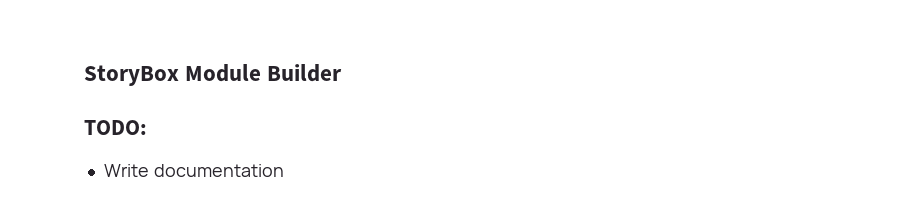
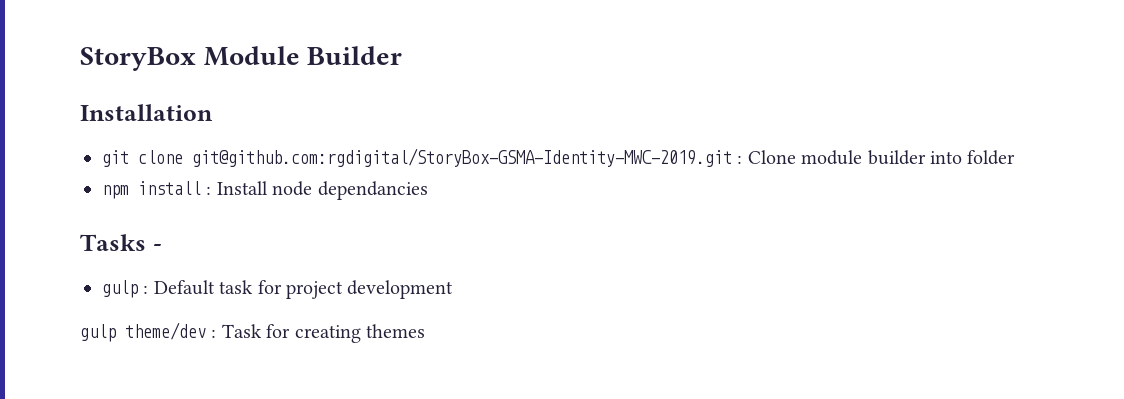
- TODO:
- Write documentation
+ Installation
+ git clone git@github.com:rgdigital/StoryBox-GSMA-Identity-MWC-2019.git : Clone module builder into folder
+ npm install : Install node dependancies
+ Tasks -
+ gulp : Default task for project development
+ gulp theme/dev : Task for creating themes

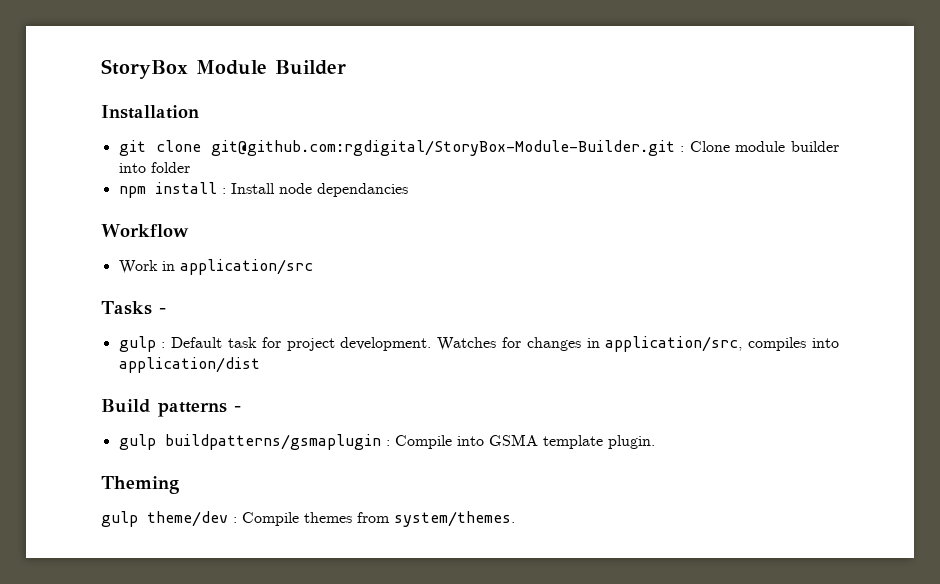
- git clone git@github.com:rgdigital/StoryBox-GSMA-Identity-MWC-2019.git : Clone module builder into folder
+ git clone git@github.com:rgdigital/StoryBox-Module-Builder.git : Clone module builder into folder
+ Workflow
+ Work in application/src
- gulp : Default task for project development
+ gulp : Default task for project development. Watches for changes in application/src, compiles into application/dist
+ Build patterns -
+ gulp buildpatterns/gsmaplugin : Compile into GSMA template plugin.
+ Theming
- gulp theme/dev : Task for creating themes
+ gulp theme/dev : Compile themes from system/themes.

